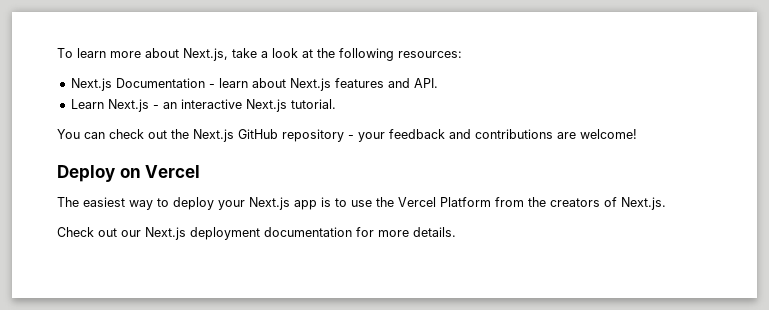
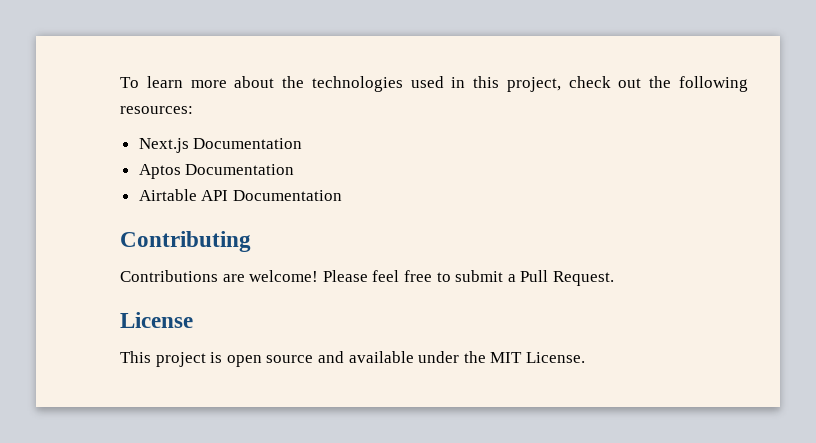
- To learn more about Next.js, take a look at the following resources:
+ To learn more about the technologies used in this project, check out the following resources:
- Next.js Documentation - learn about Next.js features and API.
- Learn Next.js - an interactive Next.js tutorial.
- You can check out the Next.js GitHub repository - your feedback and contributions are welcome!
- Deploy on Vercel
- The easiest way to deploy your Next.js app is to use the Vercel Platform from the creators of Next.js.
- Check out our Next.js deployment documentation for more details.
+ Next.js Documentation
+ Aptos Documentation
+ Airtable API Documentation
+ Contributing
+ Contributions are welcome! Please feel free to submit a Pull Request.
+ License
+ This project is open source and available under the MIT License.

